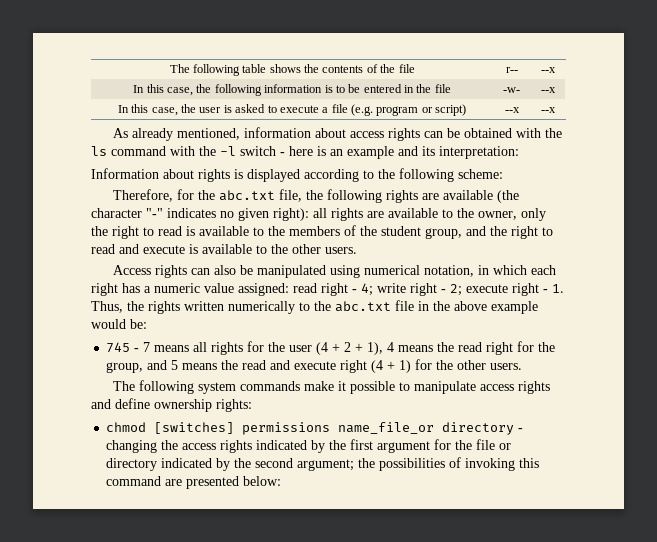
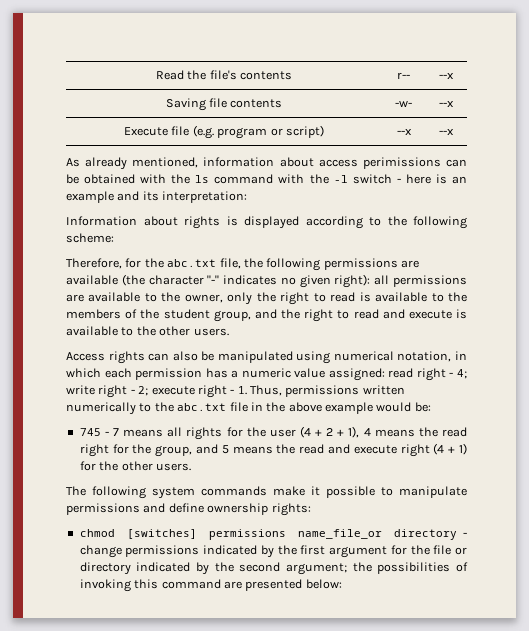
- The following table shows the contents of the file | r-- | --x
- In this case, the following information is to be entered in the file | -w- | --x
+ Read the file's contents | r-- | --x
+ Saving file contents | -w- | --x
- In this case, the user is asked to execute a file (e.g. program or script) | --x | --x
+ Execute file (e.g. program or script) | --x | --x
- As already mentioned, information about access rights can be obtained with the ls command with the -l switch - here is an example and its interpretation:
+ As already mentioned, information about access perimissions can be obtained with the ls command with the -l switch - here is an example and its interpretation:
- Therefore, for the abc.txt file, the following rights are available (the character "-" indicates no given right): all rights are available to the owner, only the right to read is available to the members of the student group, and the right to read and execute is available to the other users.
+ Therefore, for the abc.txt file, the following permissions are available (the character "-" indicates no given right): all permissions are available to the owner, only the right to read is available to the members of the student group, and the right to read and execute is available to the other users.
- Access rights can also be manipulated using numerical notation, in which each right has a numeric value assigned: read right - 4; write right - 2; execute right - 1. Thus, the rights written numerically to the abc.txt file in the above example would be:
+ Access rights can also be manipulated using numerical notation, in which each permission has a numeric value assigned: read right - 4; write right - 2; execute right - 1. Thus, permissions written numerically to the abc.txt file in the above example would be:
- The following system commands make it possible to manipulate access rights and define ownership rights:
+ The following system commands make it possible to manipulate permissions and define ownership rights:
- chmod [switches] permissions name_file_or directory - changing the access rights indicated by the first argument for the file or directory indicated by the second argument; the possibilities of invoking this command are presented below:
+ chmod [switches] permissions name_file_or directory - change permissions indicated by the first argument for the file or directory indicated by the second argument; the possibilities of invoking this command are presented below:

